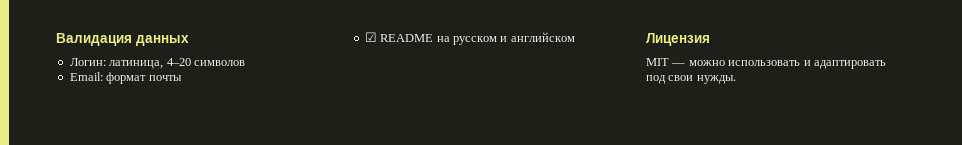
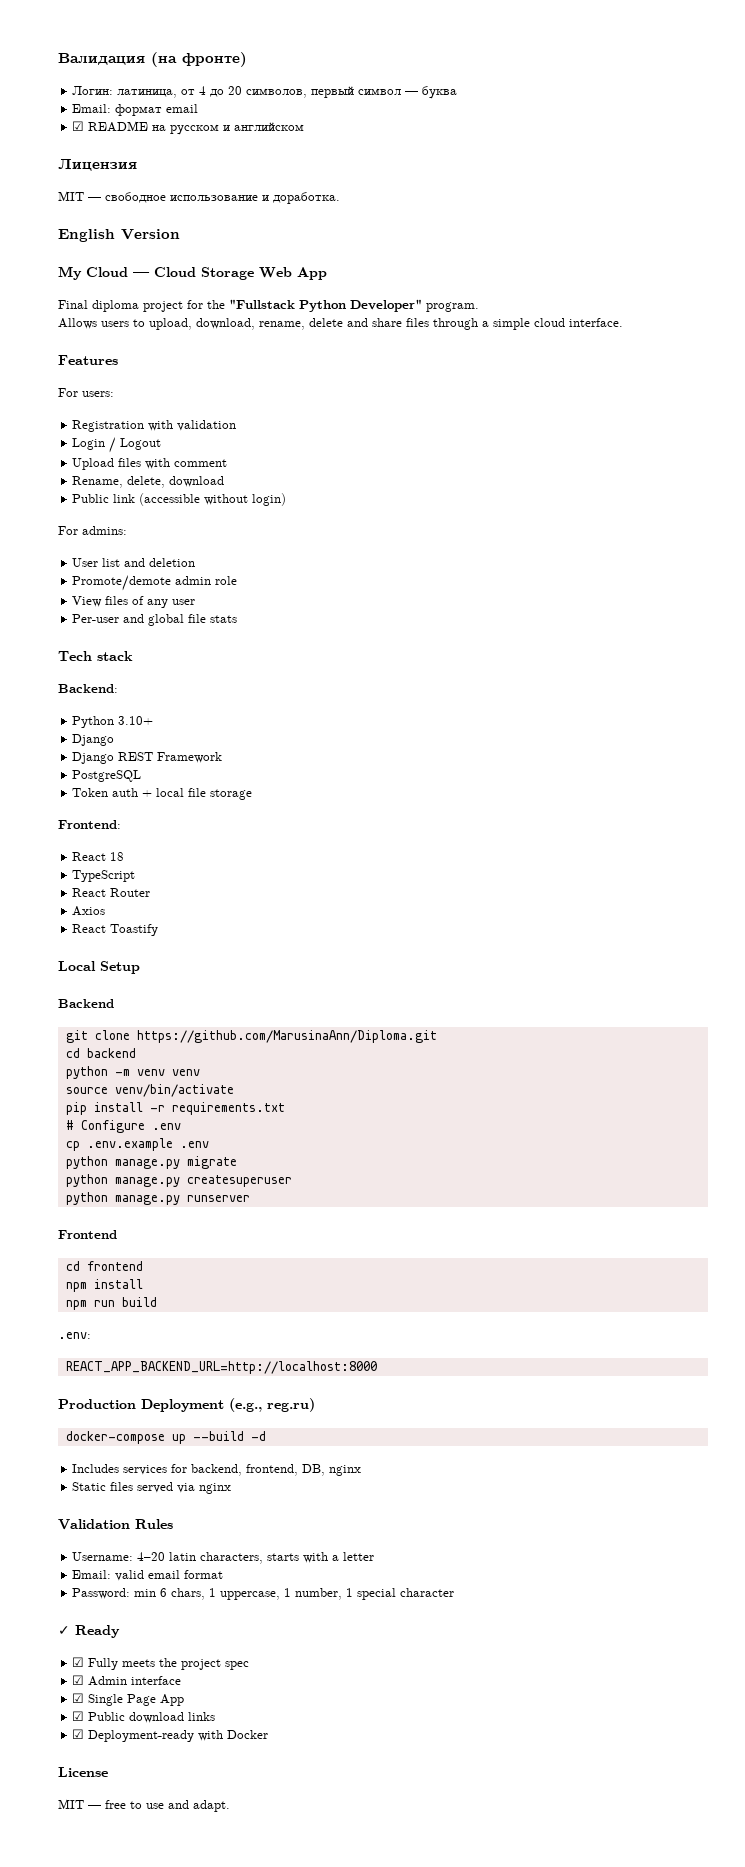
- Валидация данных
+ Валидация (на фронте)
- Логин: латиница, 4–20 символов
+ Логин: латиница, от 4 до 20 символов, первый символ — буква
- Email: формат почты
+ Email: формат email
- MIT — можно использовать и адаптировать под свои нужды.
+ MIT — свободное использование и доработка.
+ English Version
+ My Cloud — Cloud Storage Web App
+ Final diploma project for the "Fullstack Python Developer" program.
+ Allows users to upload, download, rename, delete and share files through a simple cloud interface.
+ Features
+ For users:
+ Registration with validation
+ Login / Logout
+ Upload files with comment
+ Rename, delete, download
+ Public link (accessible without login)
+ For admins:
+ User list and deletion
+ Promote/demote admin role
+ View files of any user
+ Per-user and global file stats
+ Tech stack
+ Backend:
+ Python 3.10+
+ Django
+ Django REST Framework
+ PostgreSQL
+ Token auth + local file storage
+ Frontend:
+ React 18
+ TypeScript
+ React Router
+ Axios
+ React Toastify
+ Local Setup
+ Backend
+ git clone https://github.com/MarusinaAnn/Diploma.git
+ cd backend
+ python -m venv venv
+ source venv/bin/activate
+ pip install -r requirements.txt
+ # Configure .env
+ cp .env.example .env
+ python manage.py migrate
+ python manage.py createsuperuser
+ python manage.py runserver
+ Frontend
+ cd frontend
+ npm install
+ npm run build
+ .env:
+ REACT_APP_BACKEND_URL=http://localhost:8000
+ Production Deployment (e.g., reg.ru)
+ docker-compose up --build -d
+ Includes services for backend, frontend, DB, nginx
+ Static files served via nginx
+ Validation Rules
+ Username: 4–20 latin characters, starts with a letter
+ Email: valid email format
+ Password: min 6 chars, 1 uppercase, 1 number, 1 special character
+ ✓ Ready
+ ☑ Fully meets the project spec
+ ☑ Admin interface
+ ☑ Single Page App
+ ☑ Public download links
+ ☑ Deployment-ready with Docker
+ License
+ MIT — free to use and adapt.

